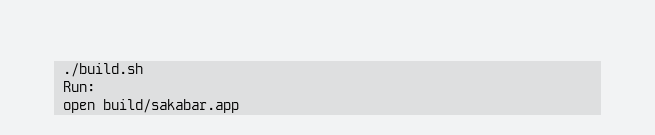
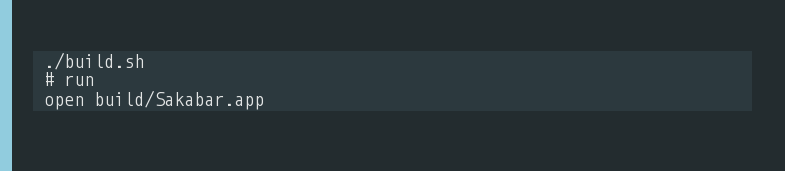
- Run:
+ # run
- open build/sakabar.app
+ open build/Sakabar.app

